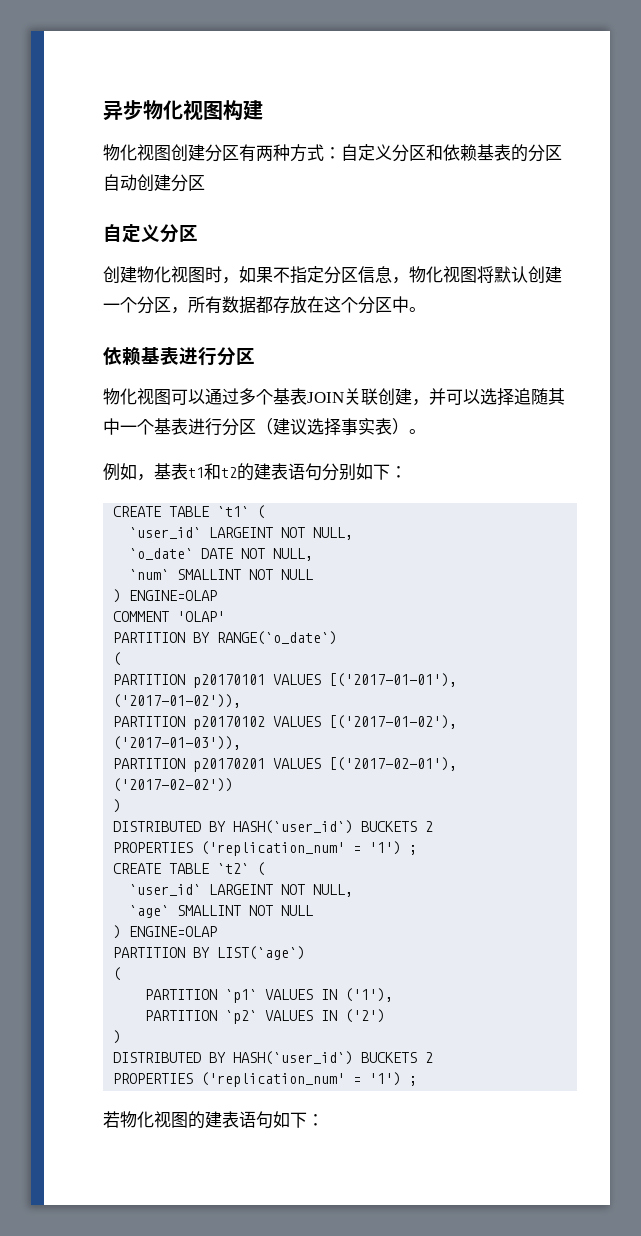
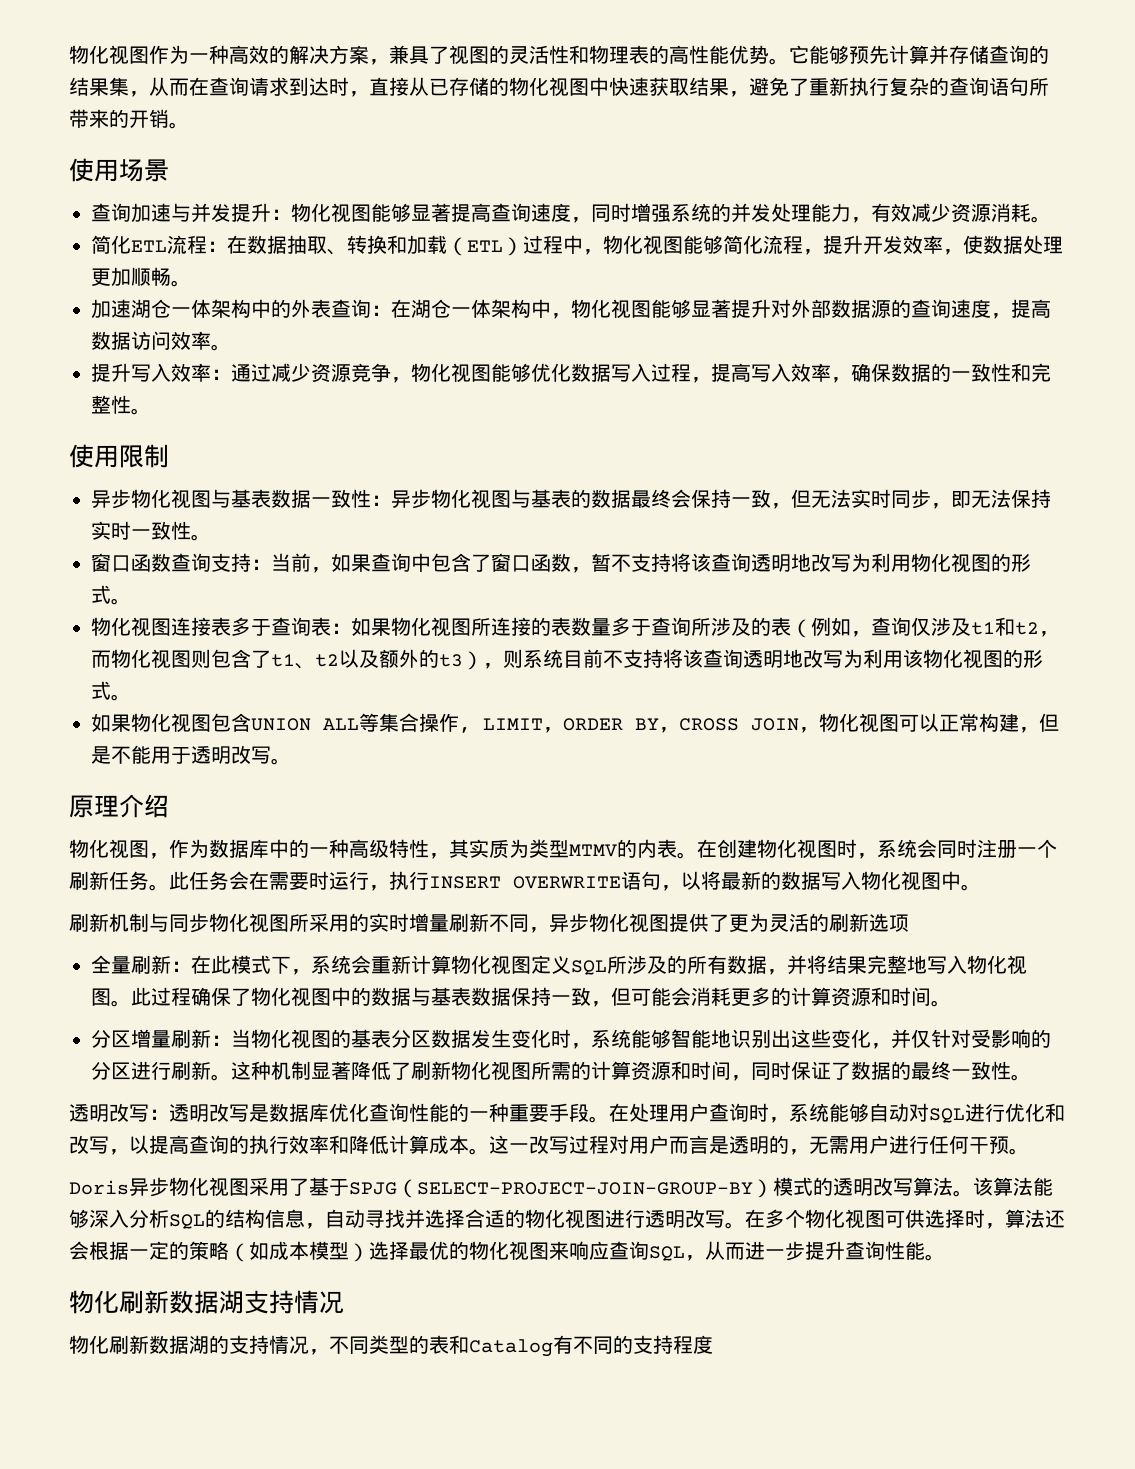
- 异步物化视图构建
- 物化视图创建分区有两种方式：自定义分区和依赖基表的分区自动创建分区
- 自定义分区
- 创建物化视图时，如果不指定分区信息，物化视图将默认创建一个分区，所有数据都存放在这个分区中。
- 依赖基表进行分区
- 物化视图可以通过多个基表JOIN关联创建，并可以选择追随其中一个基表进行分区（建议选择事实表）。
- 例如，基表t1和t2的建表语句分别如下：
- CREATE TABLE `t1` (
- `user_id` LARGEINT NOT NULL,
- `o_date` DATE NOT NULL,
- `num` SMALLINT NOT NULL
- ) ENGINE=OLAP
- COMMENT 'OLAP'
- PARTITION BY RANGE(`o_date`)
- (
- PARTITION p20170101 VALUES [('2017-01-01'), ('2017-01-02')),
- PARTITION p20170102 VALUES [('2017-01-02'), ('2017-01-03')),
- PARTITION p20170201 VALUES [('2017-02-01'), ('2017-02-02'))
- )
- DISTRIBUTED BY HASH(`user_id`) BUCKETS 2
- PROPERTIES ('replication_num' = '1') ;
- CREATE TABLE `t2` (
- `user_id` LARGEINT NOT NULL,
- `age` SMALLINT NOT NULL
- ) ENGINE=OLAP
- PARTITION BY LIST(`age`)
- (
- PARTITION `p1` VALUES IN ('1'),
- PARTITION `p2` VALUES IN ('2')
- )
- DISTRIBUTED BY HASH(`user_id`) BUCKETS 2
- PROPERTIES ('replication_num' = '1') ;
- 若物化视图的建表语句如下：
+ 物化视图作为一种高效的解决方案，兼具了视图的灵活性和物理表的高性能优势。它能够预先计算并存储查询的结果集，从而在查询请求到达时，直接从已存储的物化视图中快速获取结果，避免了重新执行复杂的查询语句所带来的开销。
+ 使用场景
+ 查询加速与并发提升：物化视图能够显著提高查询速度，同时增强系统的并发处理能力，有效减少资源消耗。
+ 简化ETL流程：在数据抽取、转换和加载（ETL）过程中，物化视图能够简化流程，提升开发效率，使数据处理更加顺畅。
+ 加速湖仓一体架构中的外表查询：在湖仓一体架构中，物化视图能够显著提升对外部数据源的查询速度，提高数据访问效率。
+ 提升写入效率：通过减少资源竞争，物化视图能够优化数据写入过程，提高写入效率，确保数据的一致性和完整性。
+ 使用限制
+ 异步物化视图与基表数据一致性：异步物化视图与基表的数据最终会保持一致，但无法实时同步，即无法保持实时一致性。
+ 窗口函数查询支持：当前，如果查询中包含了窗口函数，暂不支持将该查询透明地改写为利用物化视图的形式。
+ 物化视图连接表多于查询表：如果物化视图所连接的表数量多于查询所涉及的表（例如，查询仅涉及t1和t2，而物化视图则包含了t1、t2以及额外的t3），则系统目前不支持将该查询透明地改写为利用该物化视图的形式。
+ 如果物化视图包含UNION ALL等集合操作, LIMIT，ORDER BY，CROSS JOIN，物化视图可以正常构建，但是不能用于透明改写。
+ 原理介绍
+ 物化视图，作为数据库中的一种高级特性，其实质为类型MTMV的内表。在创建物化视图时，系统会同时注册一个刷新任务。此任务会在需要时运行，执行INSERT OVERWRITE语句，以将最新的数据写入物化视图中。
+ 刷新机制与同步物化视图所采用的实时增量刷新不同，异步物化视图提供了更为灵活的刷新选项
+ 全量刷新：在此模式下，系统会重新计算物化视图定义SQL所涉及的所有数据，并将结果完整地写入物化视图。此过程确保了物化视图中的数据与基表数据保持一致，但可能会消耗更多的计算资源和时间。
+ 分区增量刷新：当物化视图的基表分区数据发生变化时，系统能够智能地识别出这些变化，并仅针对受影响的分区进行刷新。这种机制显著降低了刷新物化视图所需的计算资源和时间，同时保证了数据的最终一致性。
+ 透明改写：透明改写是数据库优化查询性能的一种重要手段。在处理用户查询时，系统能够自动对SQL进行优化和改写，以提高查询的执行效率和降低计算成本。这一改写过程对用户而言是透明的，无需用户进行任何干预。
+ Doris异步物化视图采用了基于SPJG（SELECT-PROJECT-JOIN-GROUP-BY）模式的透明改写算法。该算法能够深入分析SQL的结构信息，自动寻找并选择合适的物化视图进行透明改写。在多个物化视图可供选择时，算法还会根据一定的策略（如成本模型）选择最优的物化视图来响应查询SQL，从而进一步提升查询性能。
+ 物化刷新数据湖支持情况
+ 物化刷新数据湖的支持情况，不同类型的表和Catalog有不同的支持程度

